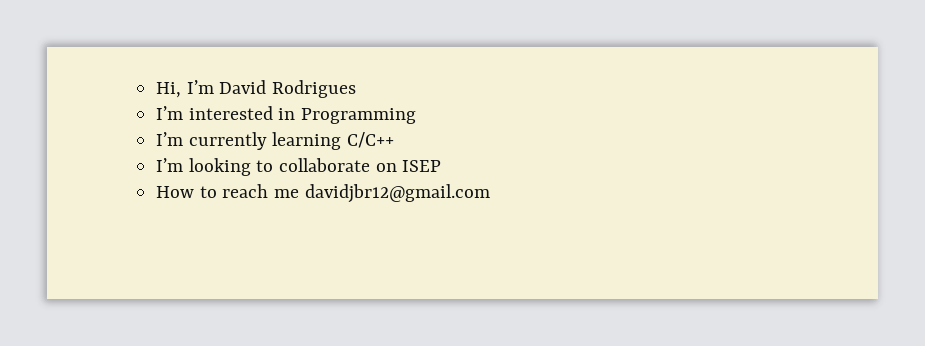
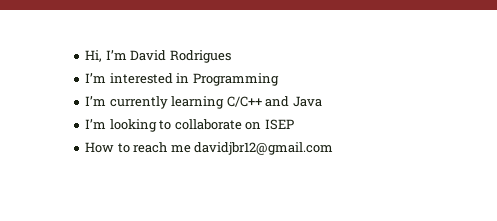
- I’m currently learning C/C++
+ I’m currently learning C/C++ and Java

